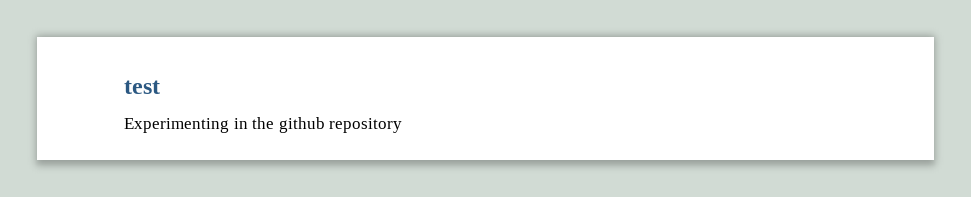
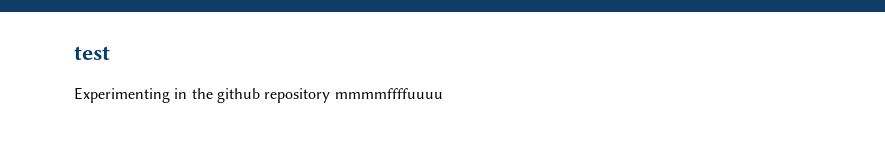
- Experimenting in the github repository
+ Experimenting in the github repository mmmmffffuuuu

